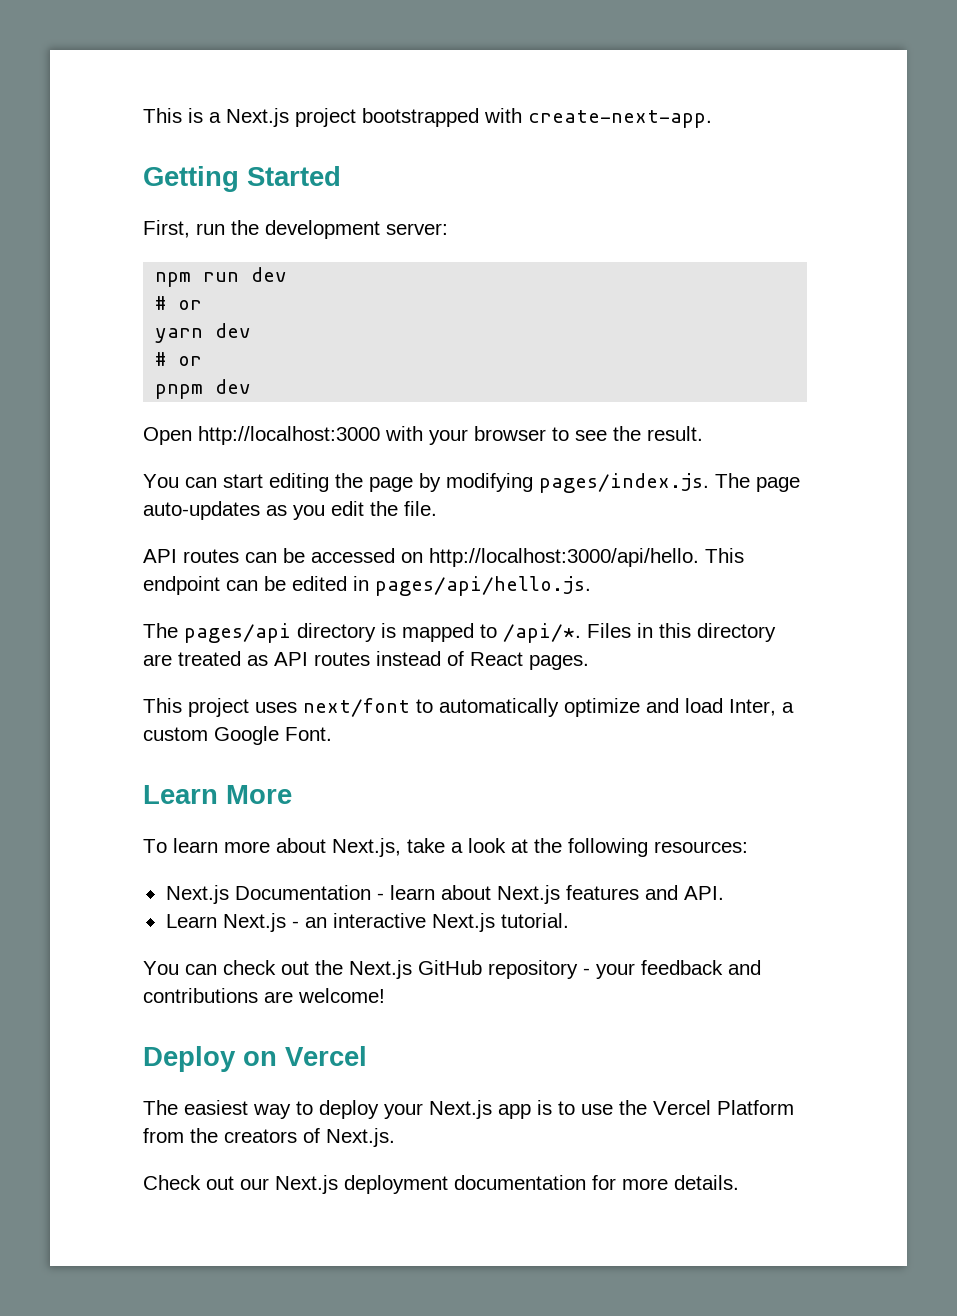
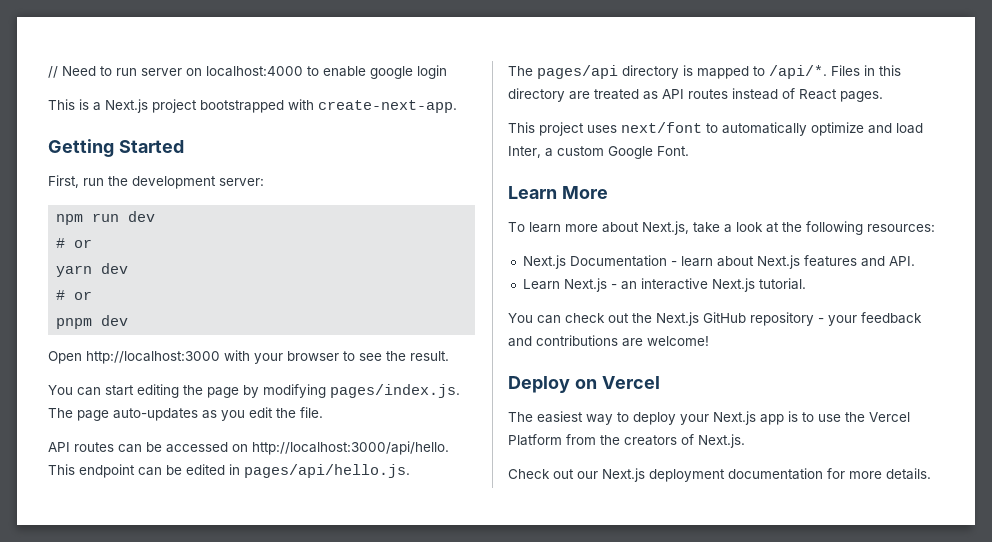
+ // Need to run server on localhost:4000 to enable google login

